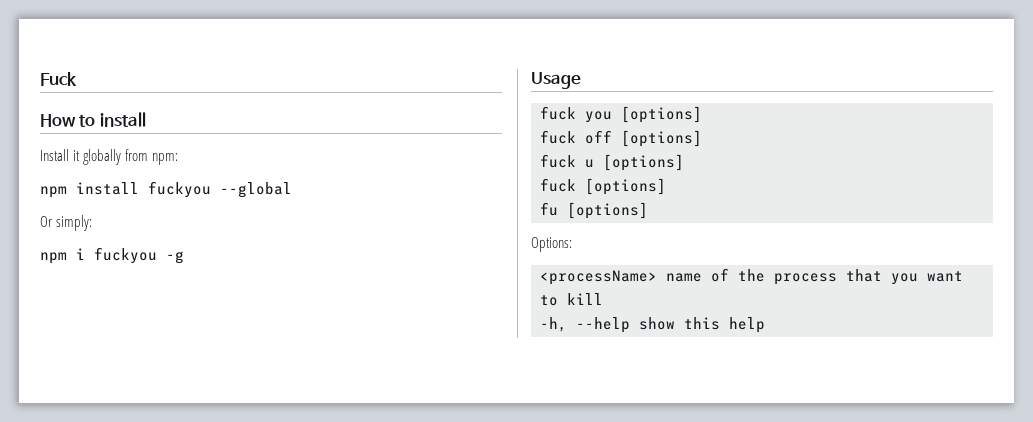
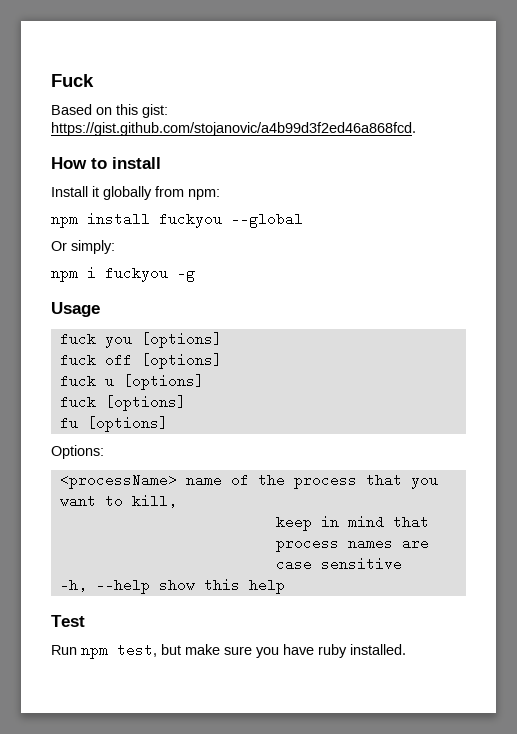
+ Based on this gist: https://gist.github.com/stojanovic/a4b99d3f2ed46a868fcd.
- <processName> name of the process that you want to kill
+ <processName> name of the process that you want to kill,
+ keep in mind that process names are case sensitive
+ Test
+ Run npm test, but make sure you have ruby installed.

